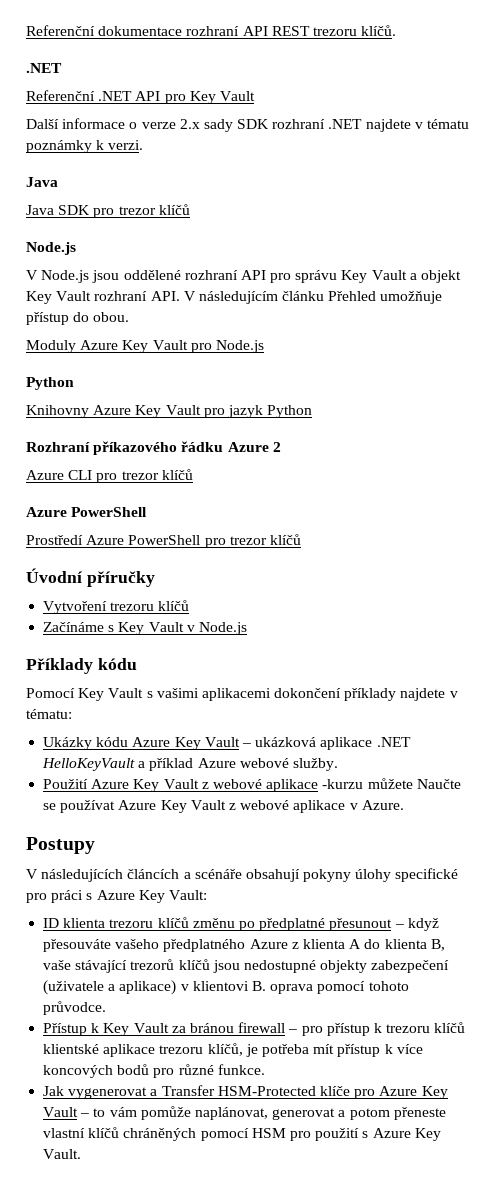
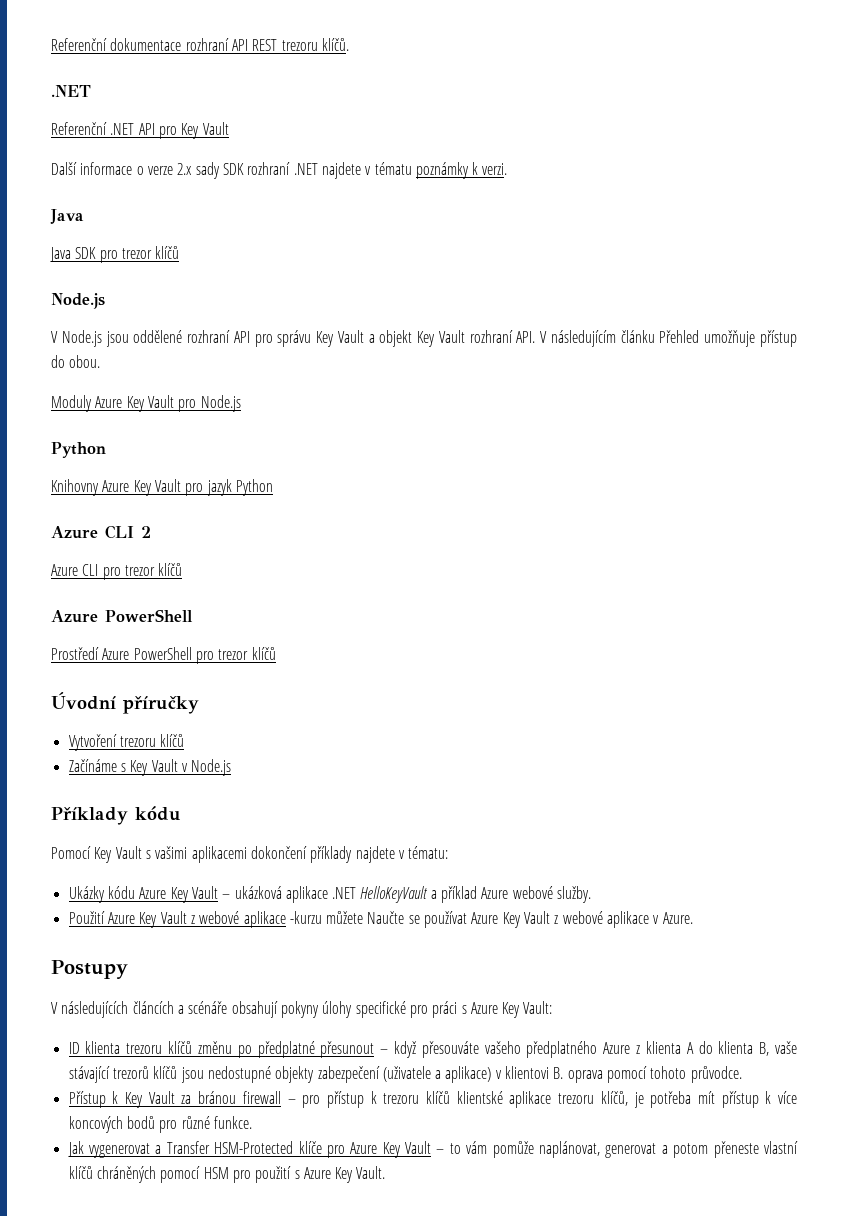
- Rozhraní příkazového řádku Azure 2
+ Azure CLI 2

